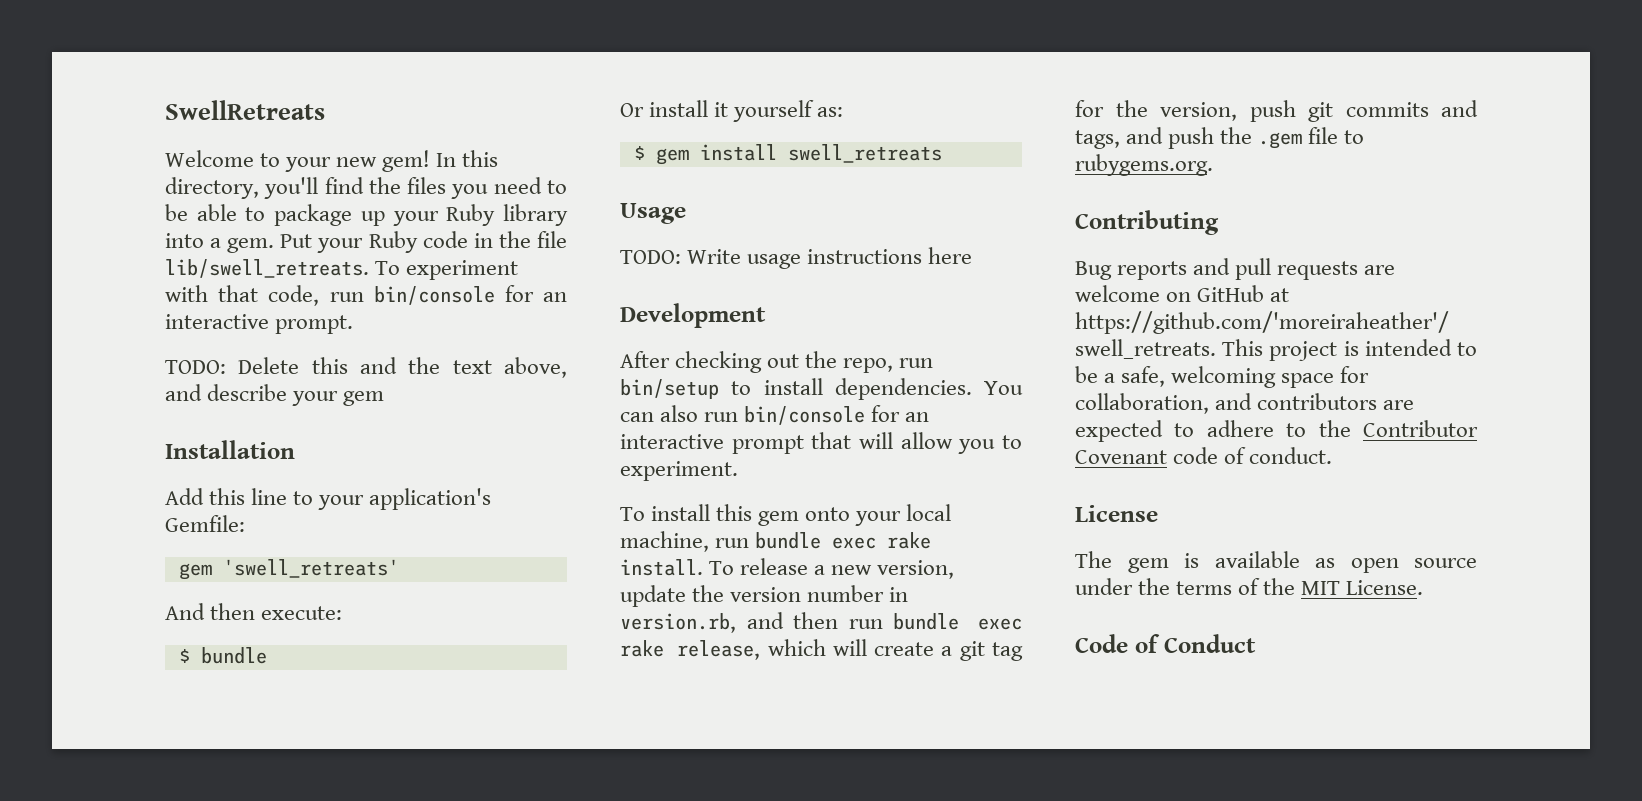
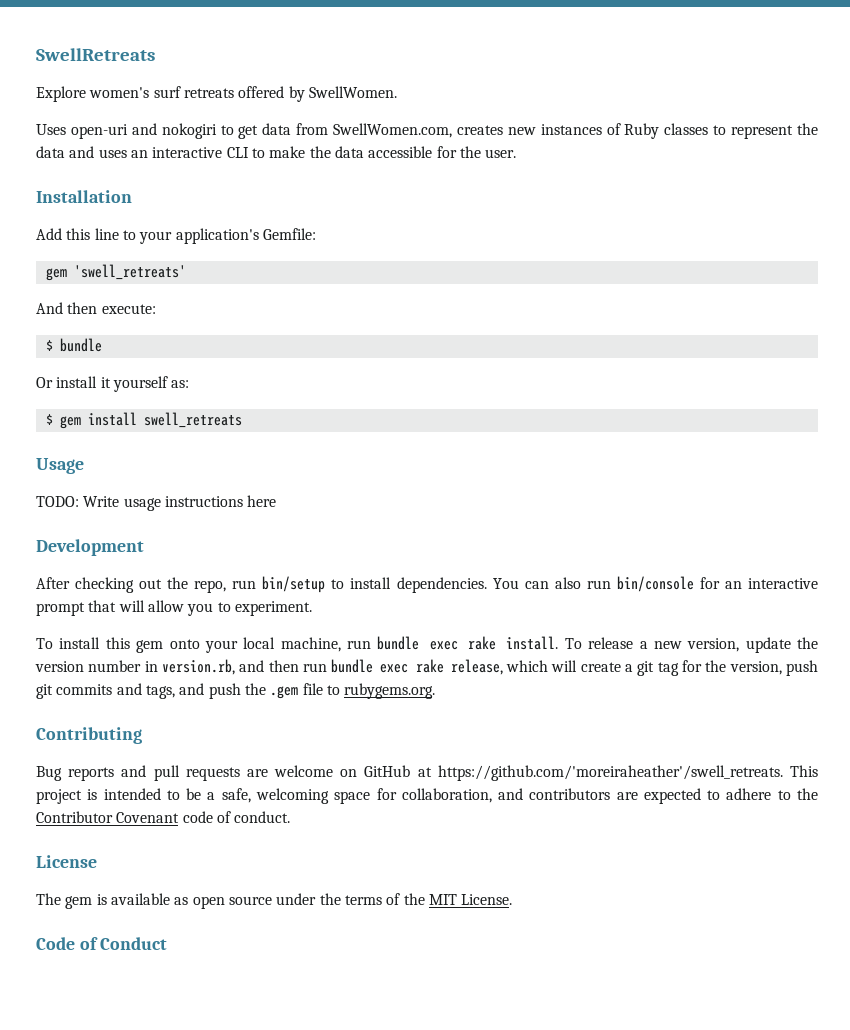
- Welcome to your new gem! In this directory, you'll find the files you need to be able to package up your Ruby library into a gem. Put your Ruby code in the file lib/swell_retreats. To experiment with that code, run bin/console for an interactive prompt.
- TODO: Delete this and the text above, and describe your gem
+ Explore women's surf retreats offered by SwellWomen.
+ Uses open-uri and nokogiri to get data from SwellWomen.com, creates new instances of Ruby classes to represent the data and uses an interactive CLI to make the data accessible for the user.

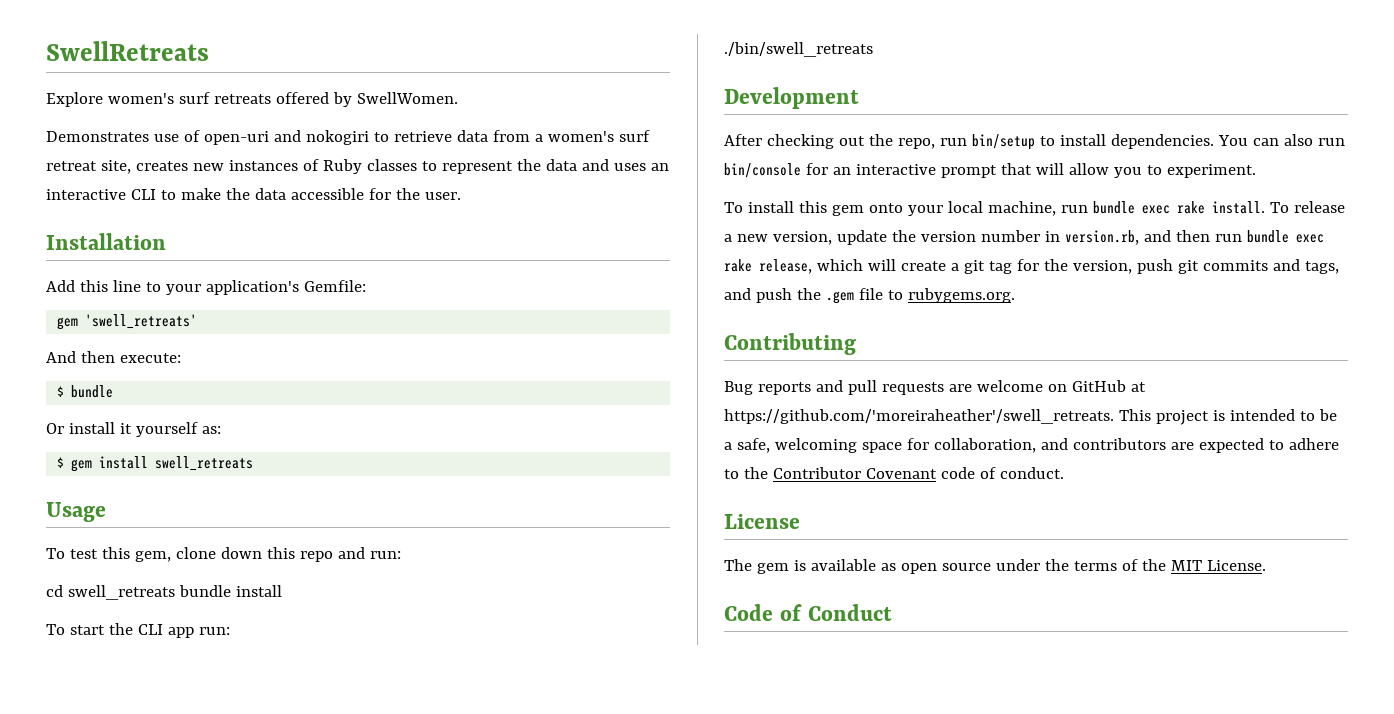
- Uses open-uri and nokogiri to get data from SwellWomen.com, creates new instances of Ruby classes to represent the data and uses an interactive CLI to make the data accessible for the user.
+ Demonstrates use of open-uri and nokogiri to retrieve data from a women's surf retreat site, creates new instances of Ruby classes to represent the data and uses an interactive CLI to make the data accessible for the user.
- TODO: Write usage instructions here
+ To test this gem, clone down this repo and run:
+ cd swell_retreats bundle install
+ To start the CLI app run:
+ ./bin/swell_retreats

